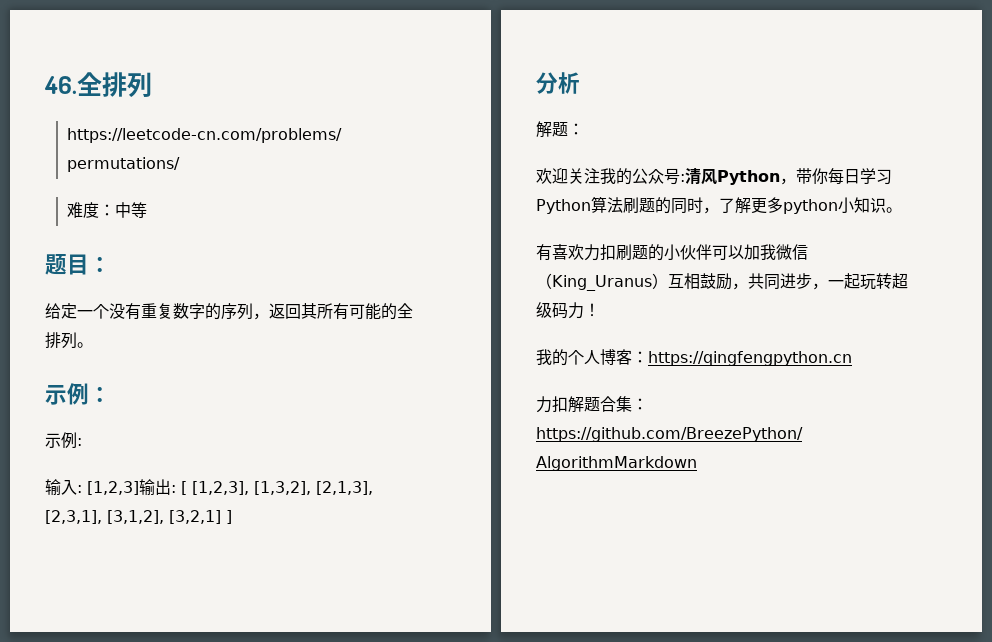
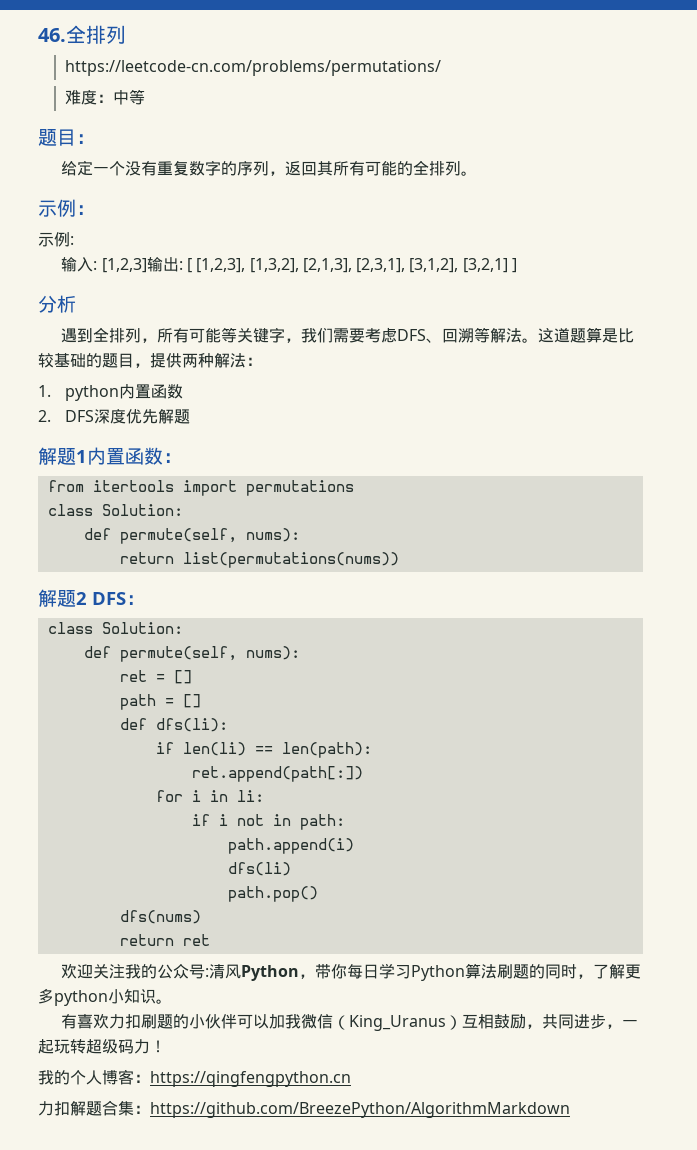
- 解题：
+ 遇到全排列，所有可能等关键字，我们需要考虑DFS、回溯等解法。这道题算是比较基础的题目，提供两种解法：
+ 1. python内置函数
+ 2. DFS深度优先解题
+ 解题1内置函数：
+ from itertools import permutations
+ class Solution:
+ def permute(self, nums):
+ return list(permutations(nums))
+ 解题2 DFS：
+ class Solution:
+ def permute(self, nums):
+ ret = []
+ path = []
+ def dfs(li):
+ if len(li) == len(path):
+ ret.append(path[:])
+ for i in li:
+ if i not in path:
+ path.append(i)
+ dfs(li)
+ path.pop()
+ dfs(nums)
+ return ret

